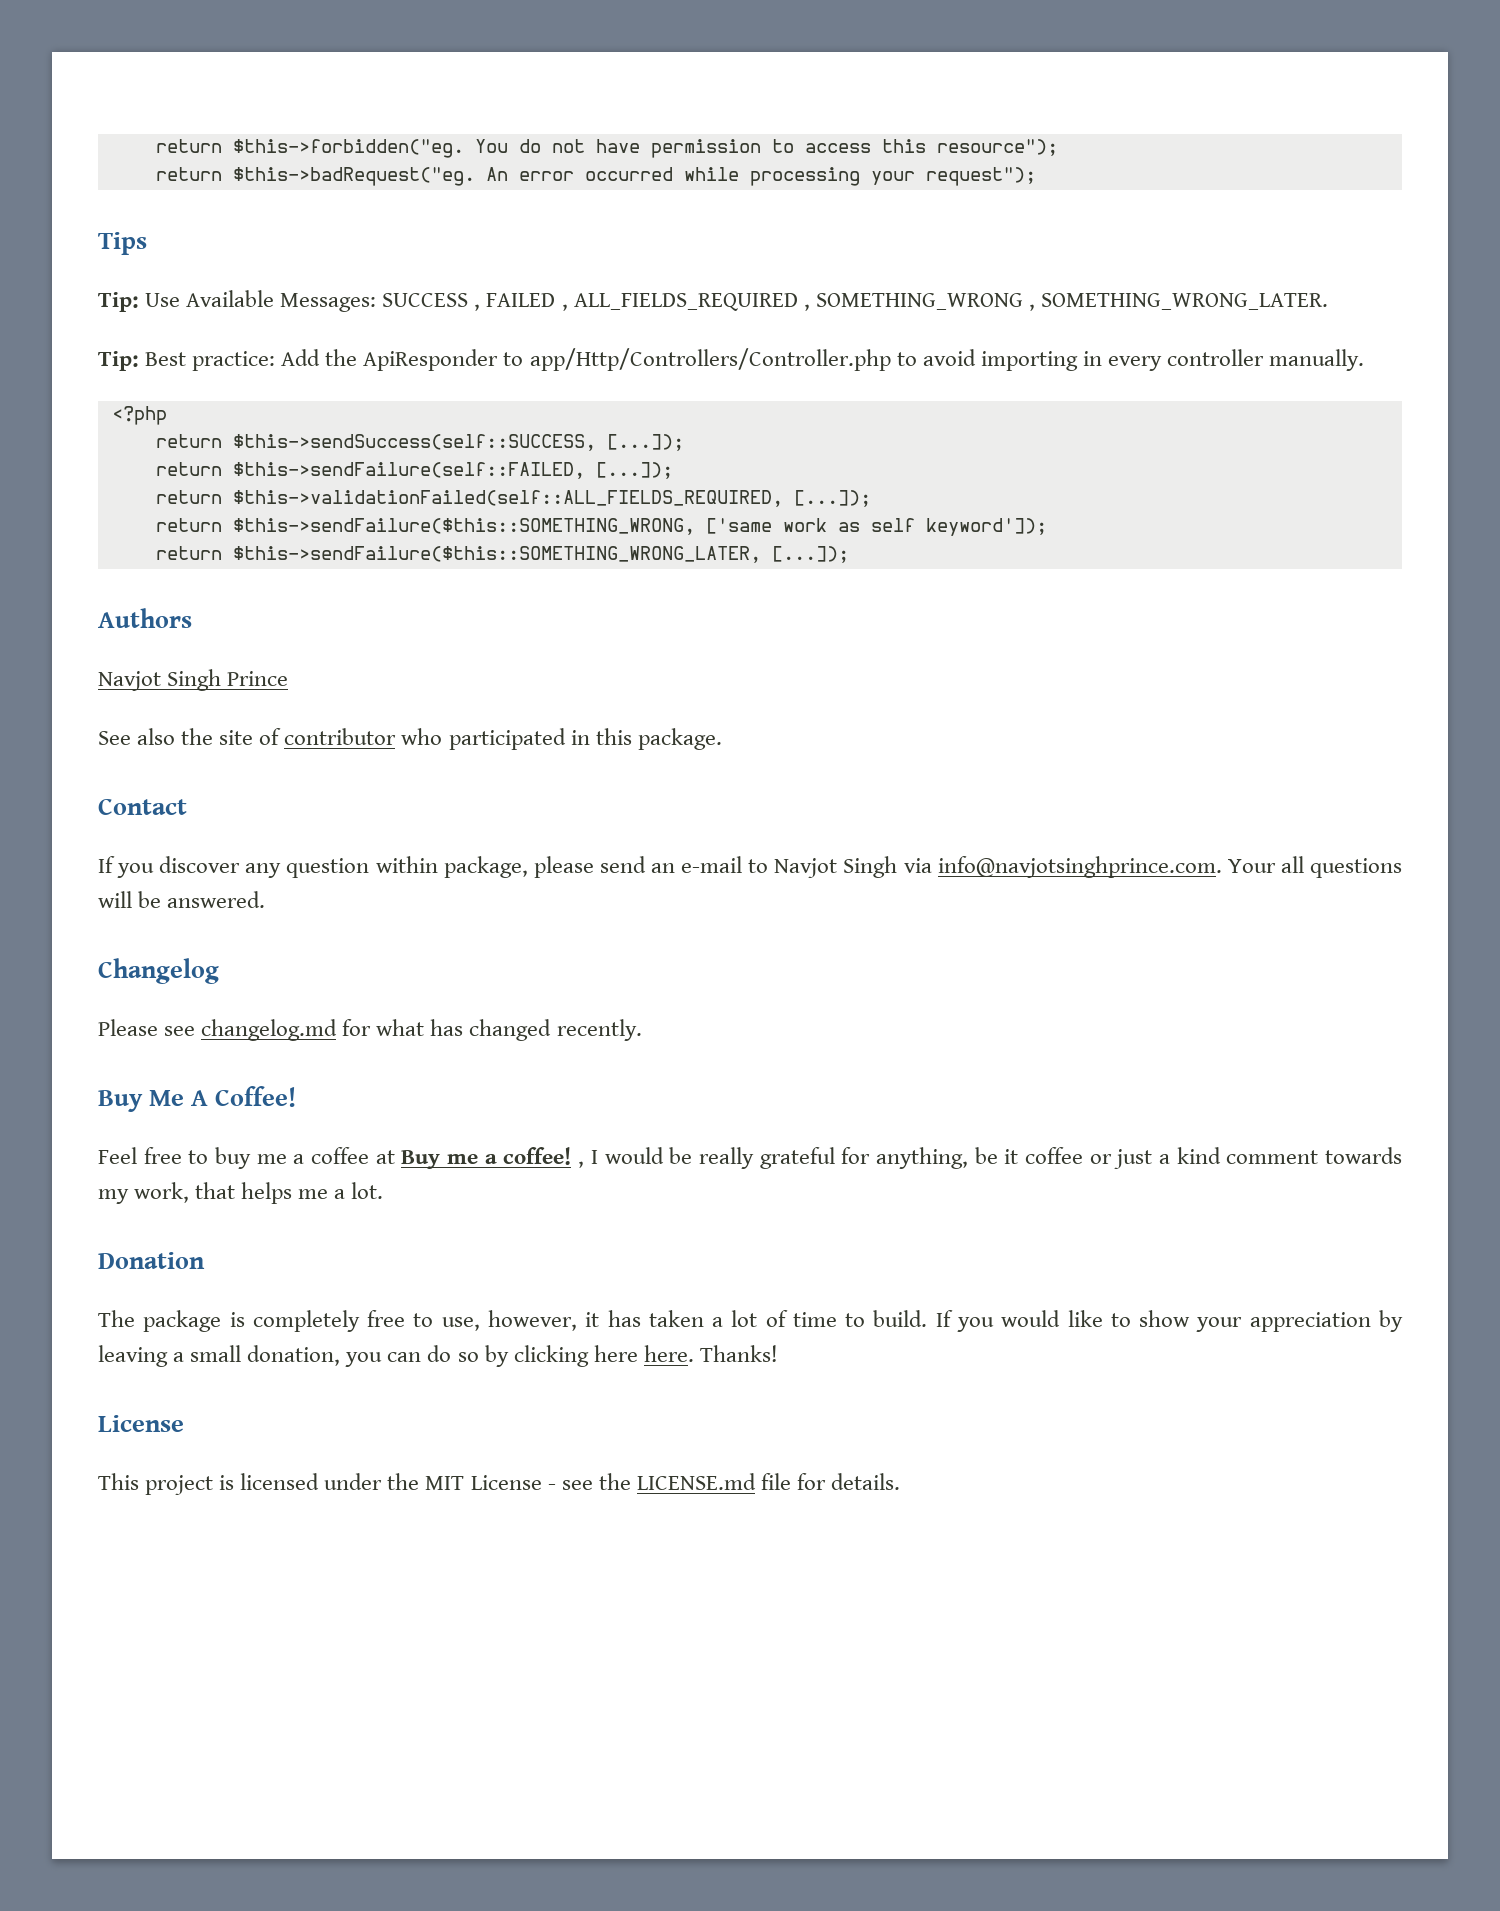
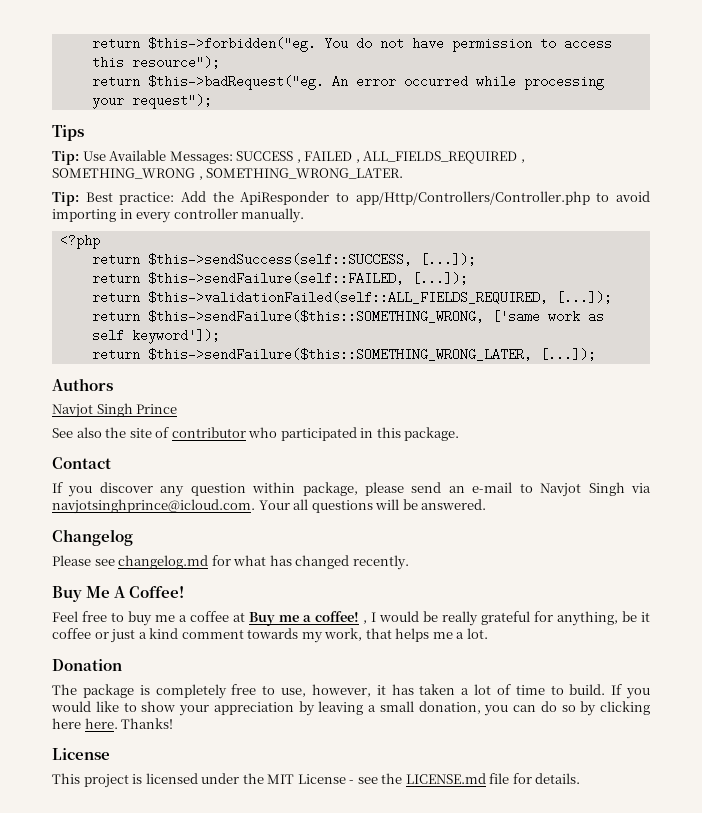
- If you discover any question within package, please send an e-mail to Navjot Singh via info@navjotsinghprince.com. Your all questions will be answered.
+ If you discover any question within package, please send an e-mail to Navjot Singh via navjotsinghprince@icloud.com. Your all questions will be answered.

